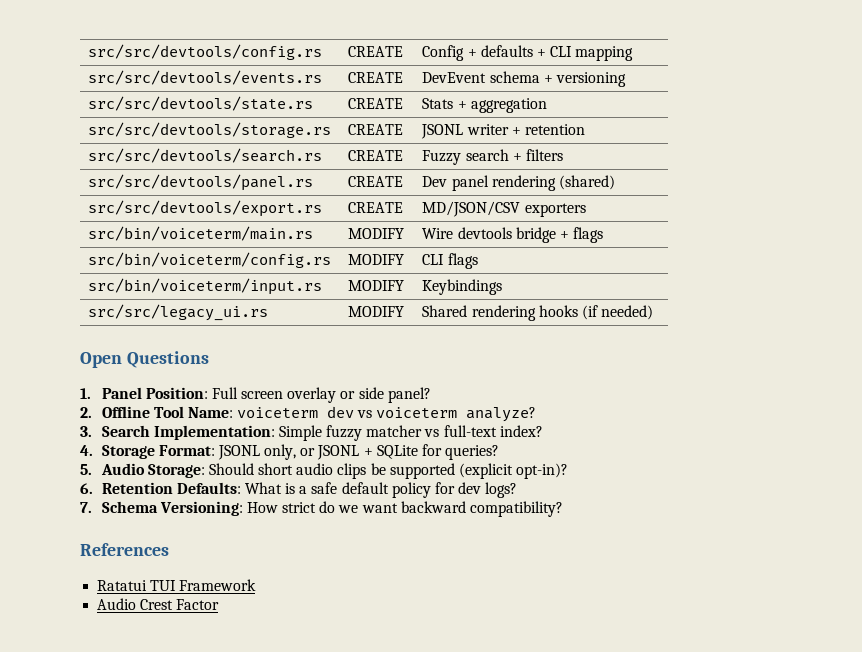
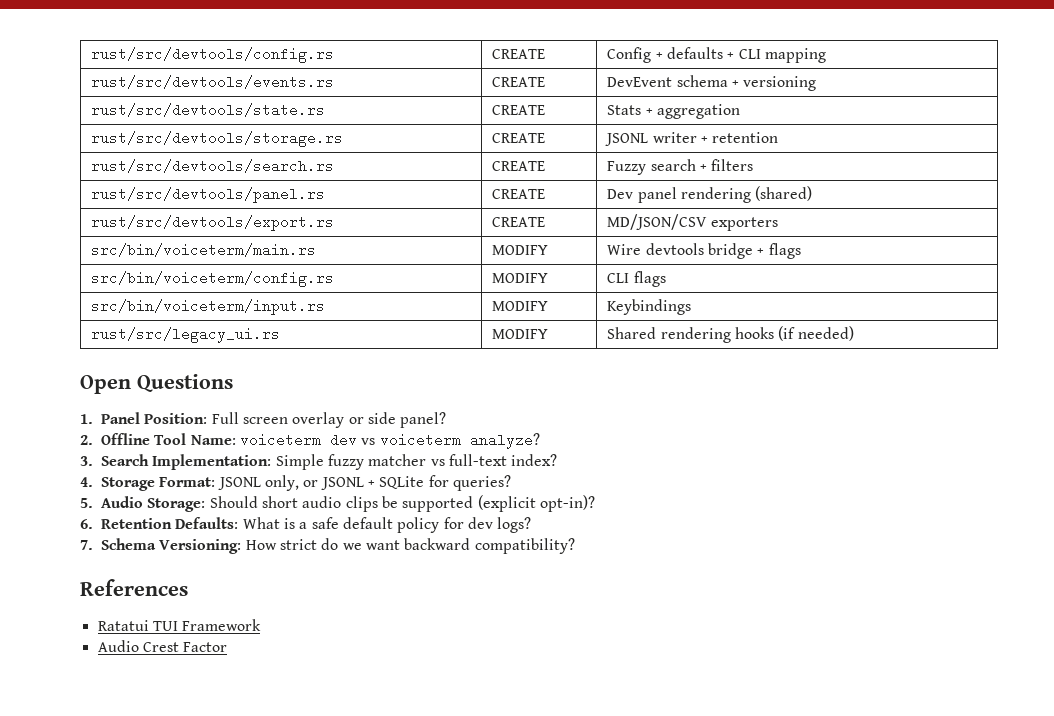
- src/src/devtools/config.rs | CREATE | Config + defaults + CLI mapping
+ rust/src/devtools/config.rs | CREATE | Config + defaults + CLI mapping
- src/src/devtools/events.rs | CREATE | DevEvent schema + versioning
+ rust/src/devtools/events.rs | CREATE | DevEvent schema + versioning
- src/src/devtools/state.rs | CREATE | Stats + aggregation
+ rust/src/devtools/state.rs | CREATE | Stats + aggregation
- src/src/devtools/storage.rs | CREATE | JSONL writer + retention
+ rust/src/devtools/storage.rs | CREATE | JSONL writer + retention
- src/src/devtools/search.rs | CREATE | Fuzzy search + filters
+ rust/src/devtools/search.rs | CREATE | Fuzzy search + filters
- src/src/devtools/panel.rs | CREATE | Dev panel rendering (shared)
+ rust/src/devtools/panel.rs | CREATE | Dev panel rendering (shared)
- src/src/devtools/export.rs | CREATE | MD/JSON/CSV exporters
+ rust/src/devtools/export.rs | CREATE | MD/JSON/CSV exporters
- src/src/legacy_ui.rs | MODIFY | Shared rendering hooks (if needed)
+ rust/src/legacy_ui.rs | MODIFY | Shared rendering hooks (if needed)

